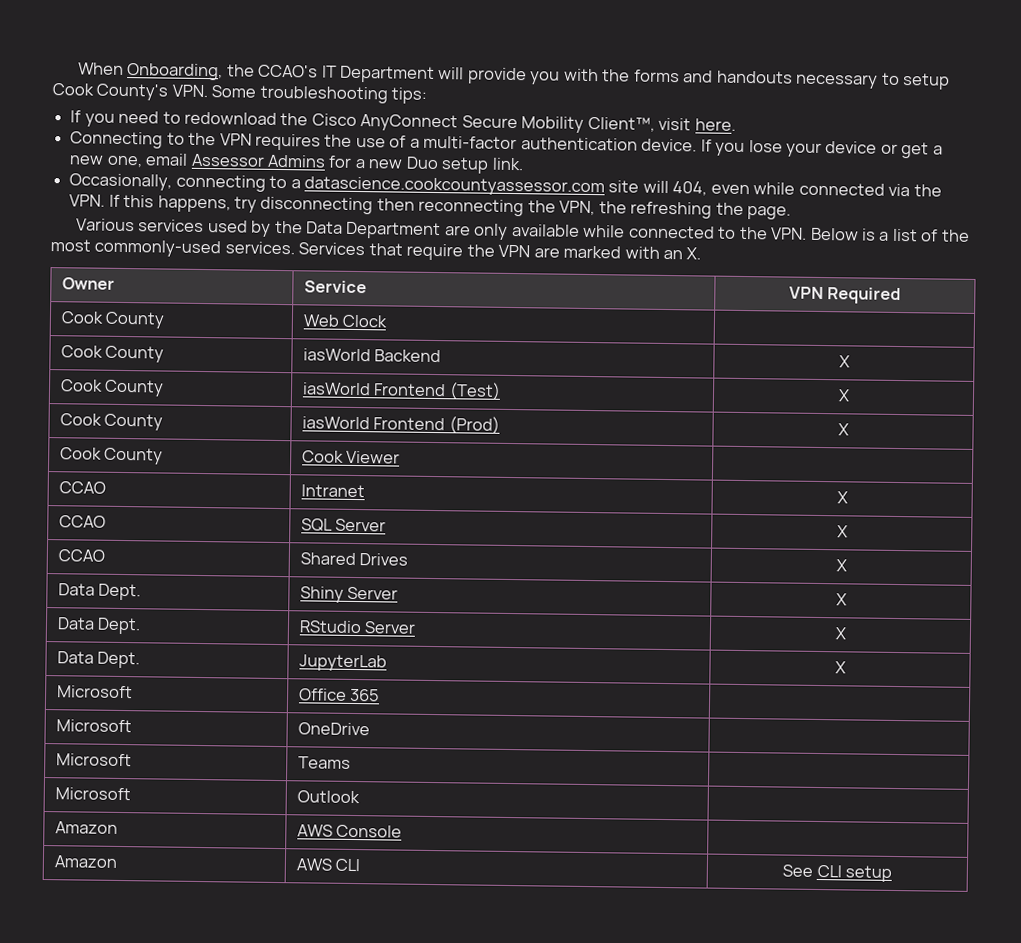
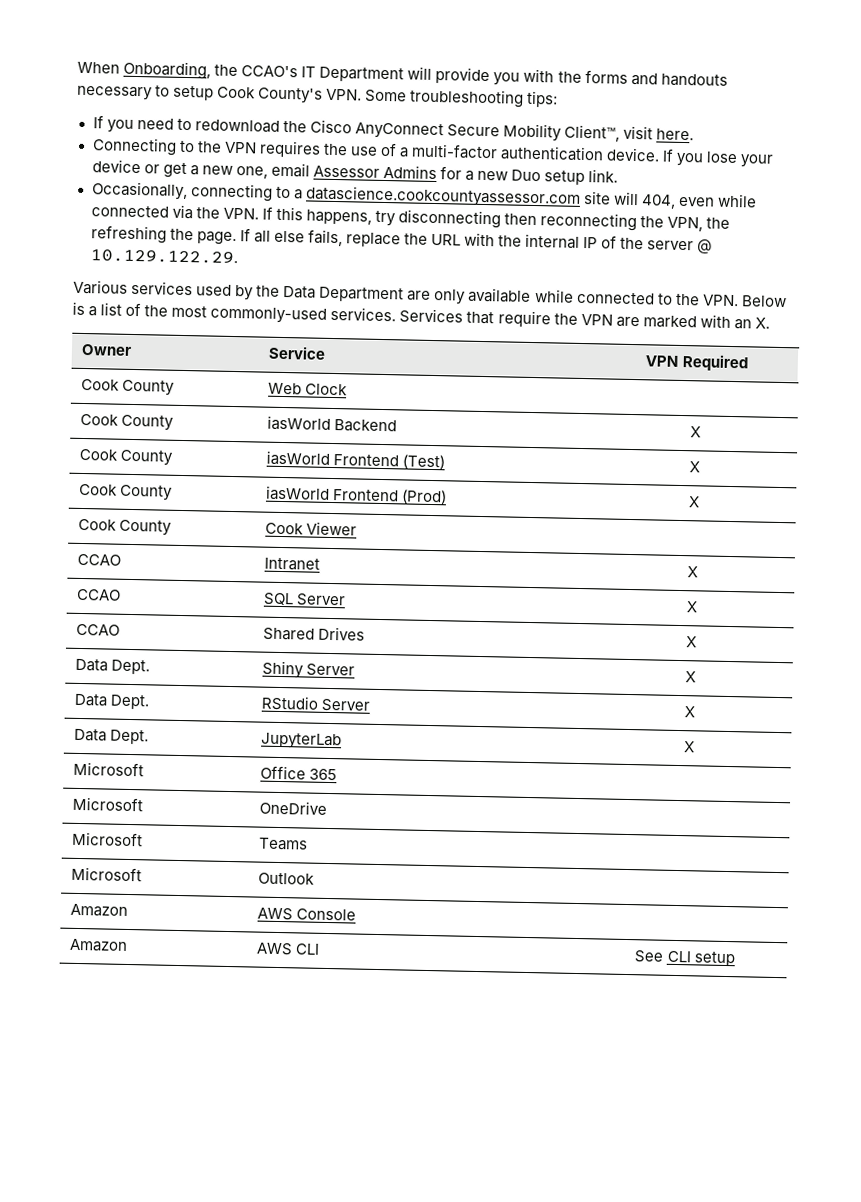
+ If all else fails, replace the URL with the internal IP of the server @ 10.129.122.29.

